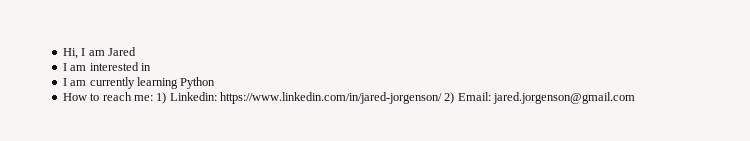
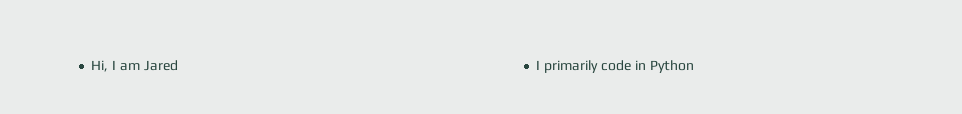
- I am interested in
- I am currently learning Python
- How to reach me: 1) Linkedin: https://www.linkedin.com/in/jared-jorgenson/ 2) Email: jared.jorgenson@gmail.com
+ I primarily code in Python

